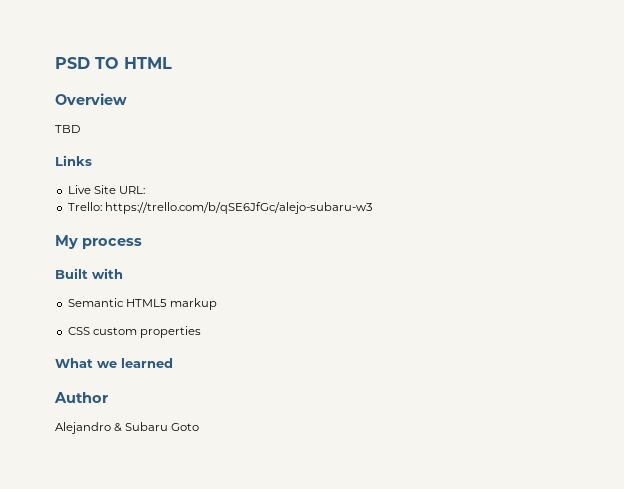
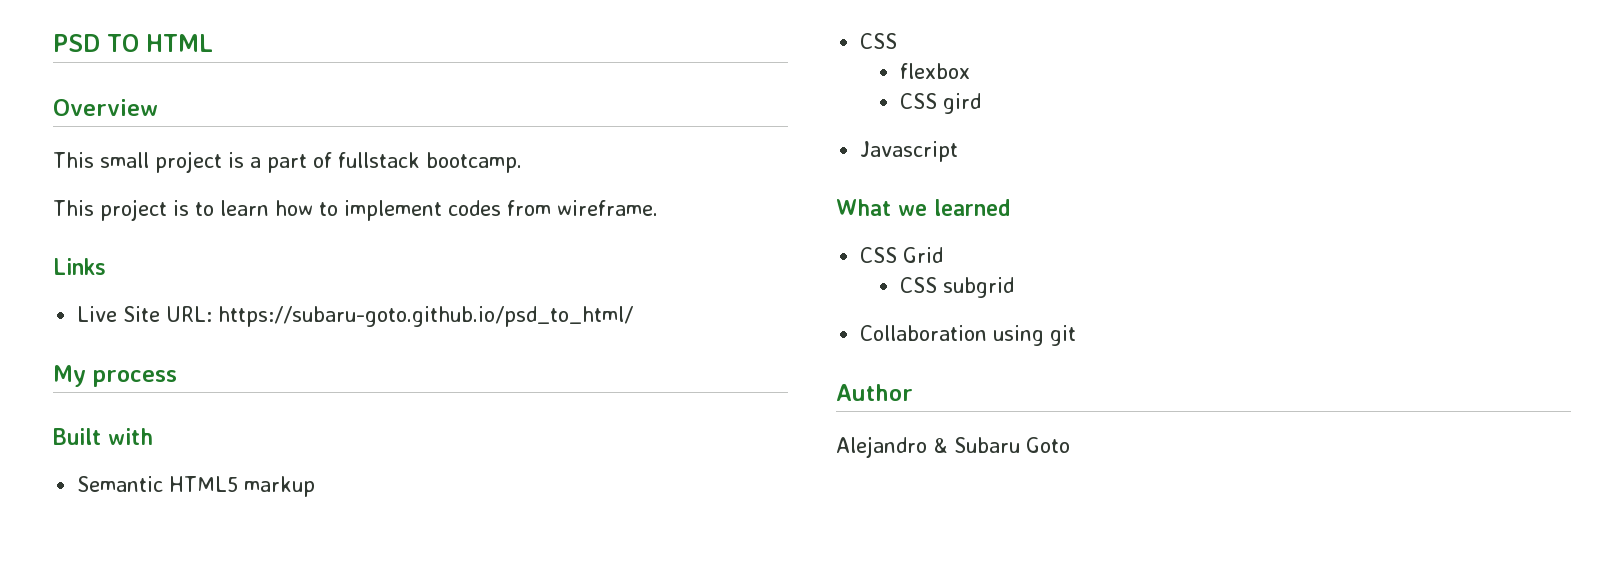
- TBD
+ This small project is a part of fullstack bootcamp.
+ This project is to learn how to implement codes from wireframe.
- Live Site URL:
- Trello: https://trello.com/b/qSE6JfGc/alejo-subaru-w3
+ Live Site URL: https://subaru-goto.github.io/psd_to_html/
  Semantic HTML5 markup
- CSS custom properties
+ CSS
+ flexbox
+ CSS gird
+ Javascript
+ CSS Grid
+ CSS subgrid
+ Collaboration using git

